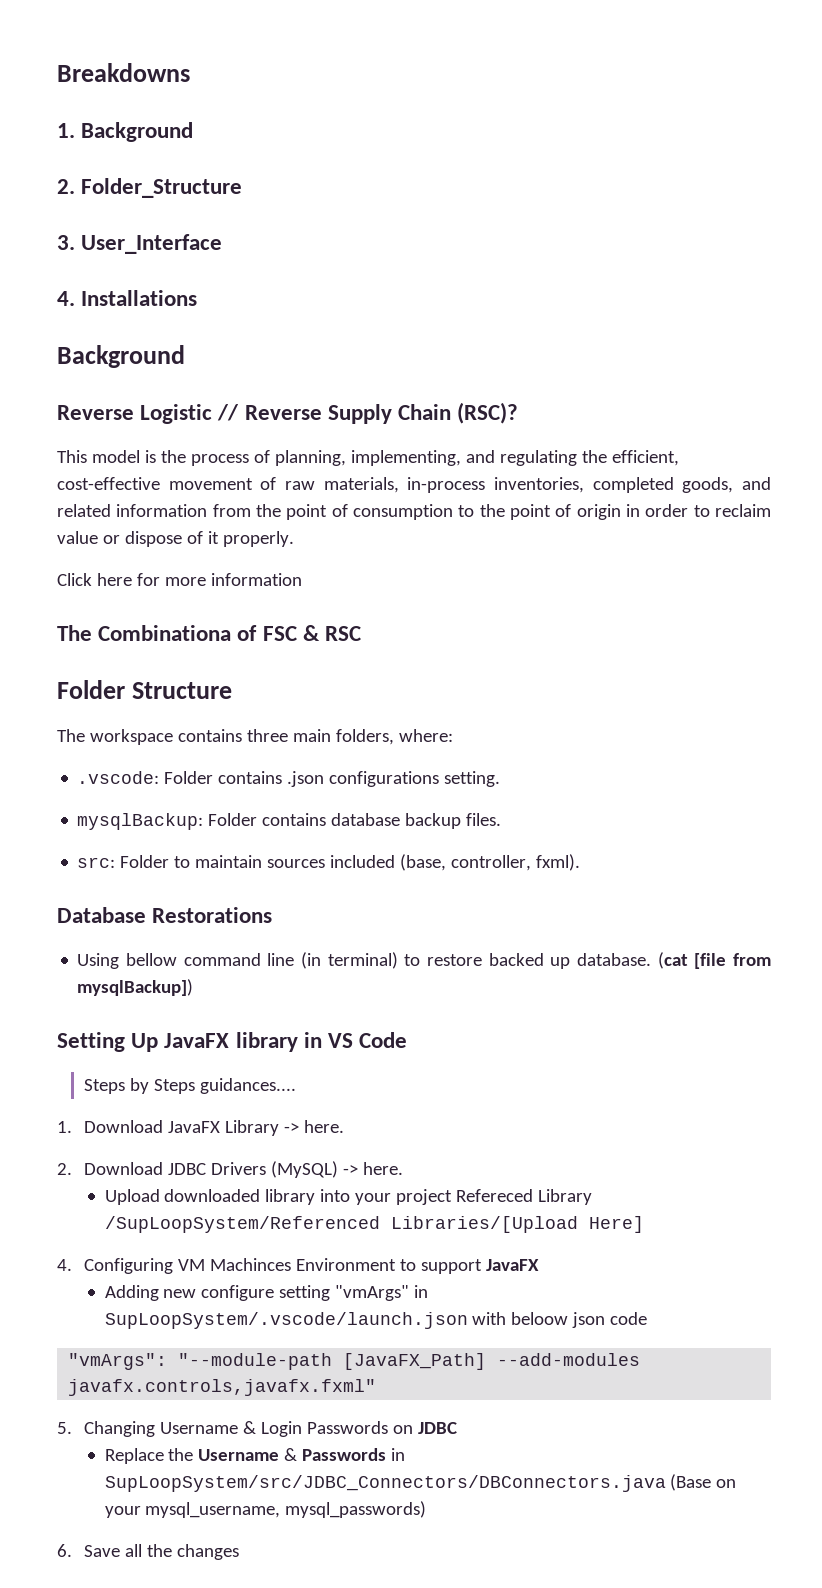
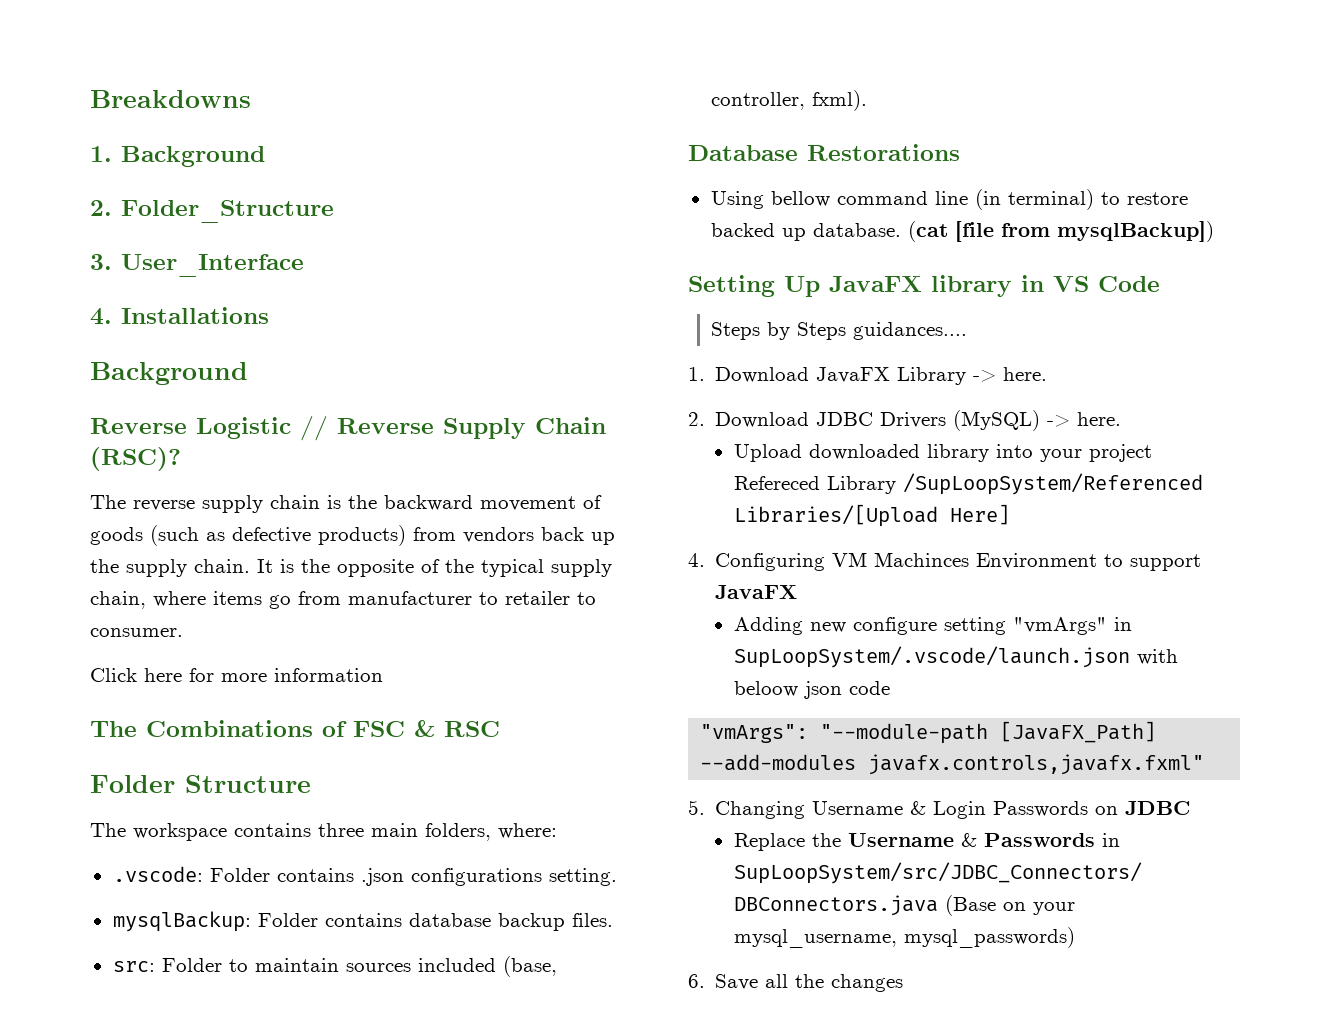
- This model is the process of planning, implementing, and regulating the efficient, cost-effective movement of raw materials, in-process inventories, completed goods, and related information from the point of consumption to the point of origin in order to reclaim value or dispose of it properly.
+ The reverse supply chain is the backward movement of goods (such as defective products) from vendors back up the supply chain. It is the opposite of the typical supply chain, where items go from manufacturer to retailer to consumer.
- The Combinationa of FSC & RSC
+ The Combinations of FSC & RSC

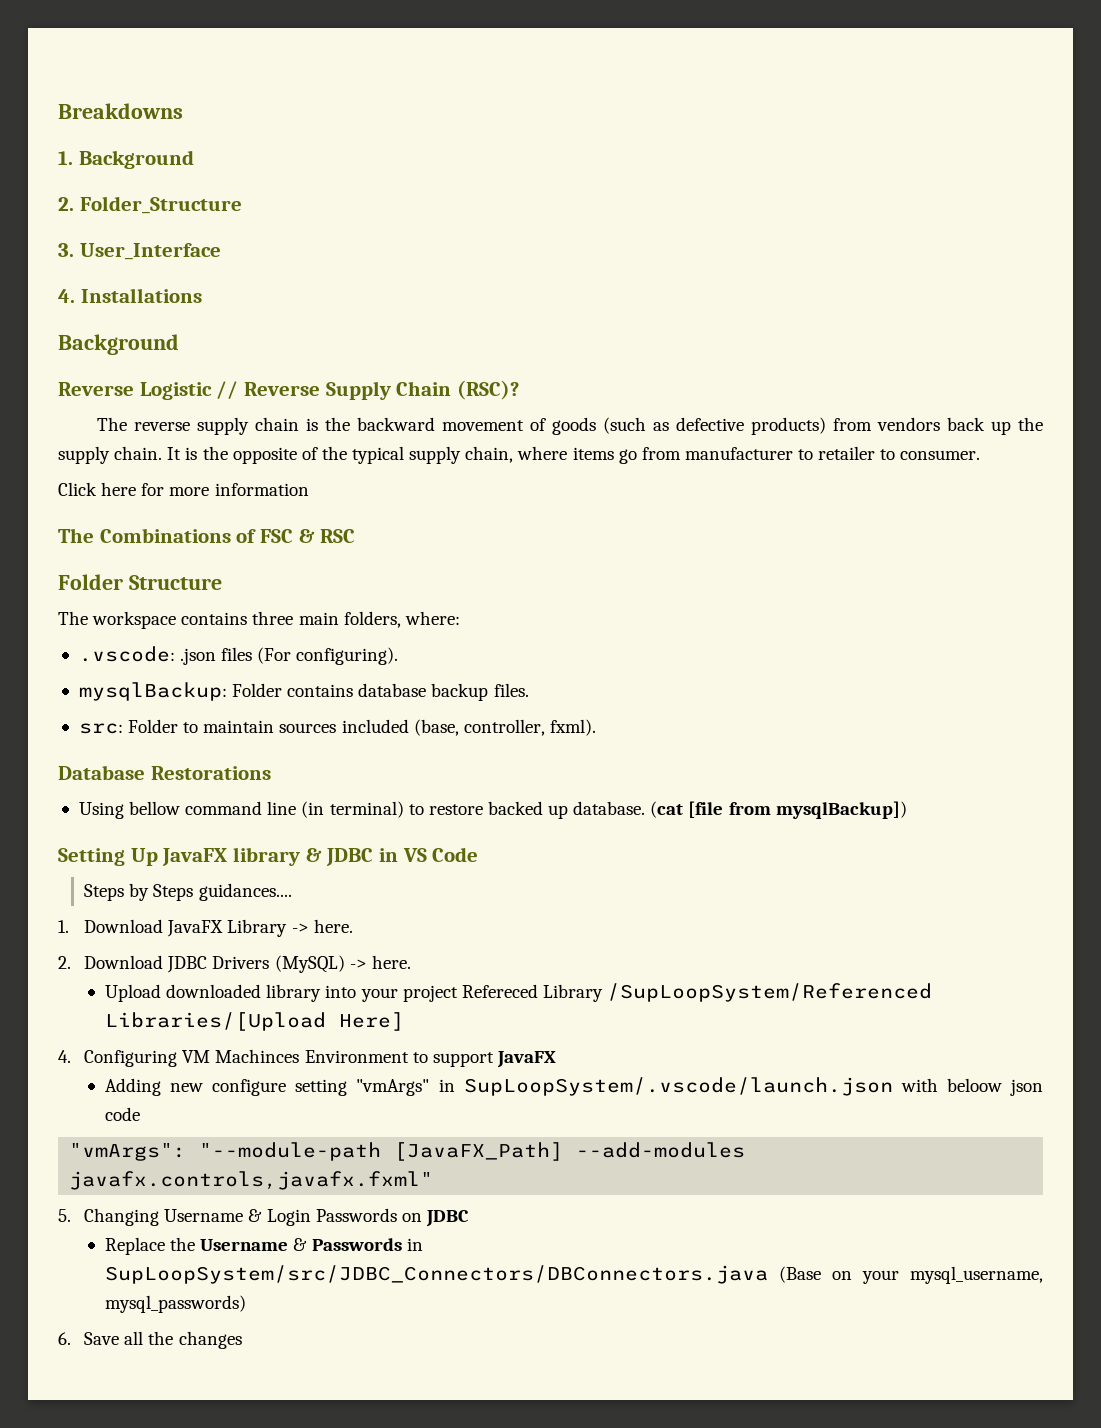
- .vscode: Folder contains .json configurations setting.
+ .vscode: .json files (For configuring).
- Setting Up JavaFX library in VS Code
+ Setting Up JavaFX library & JDBC in VS Code

